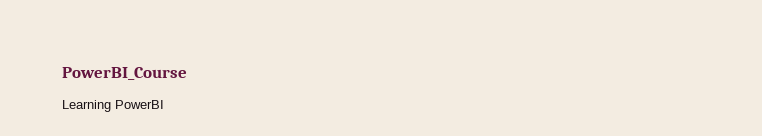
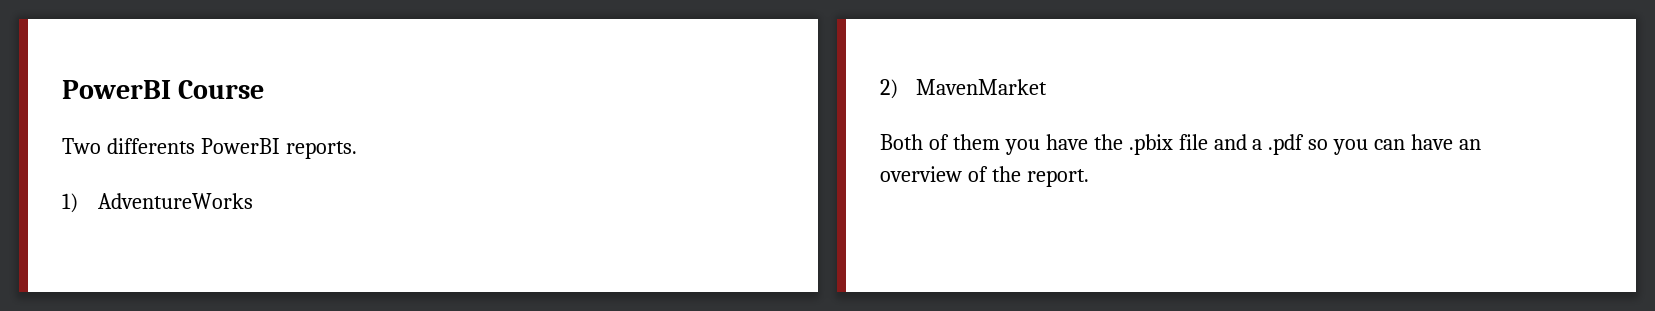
- PowerBI_Course
- Learning PowerBI
+ PowerBI Course
+ Two differents PowerBI reports.
+ 1) AdventureWorks
+ 2) MavenMarket
+ Both of them you have the .pbix file and a .pdf so you can have an overview of the report.

